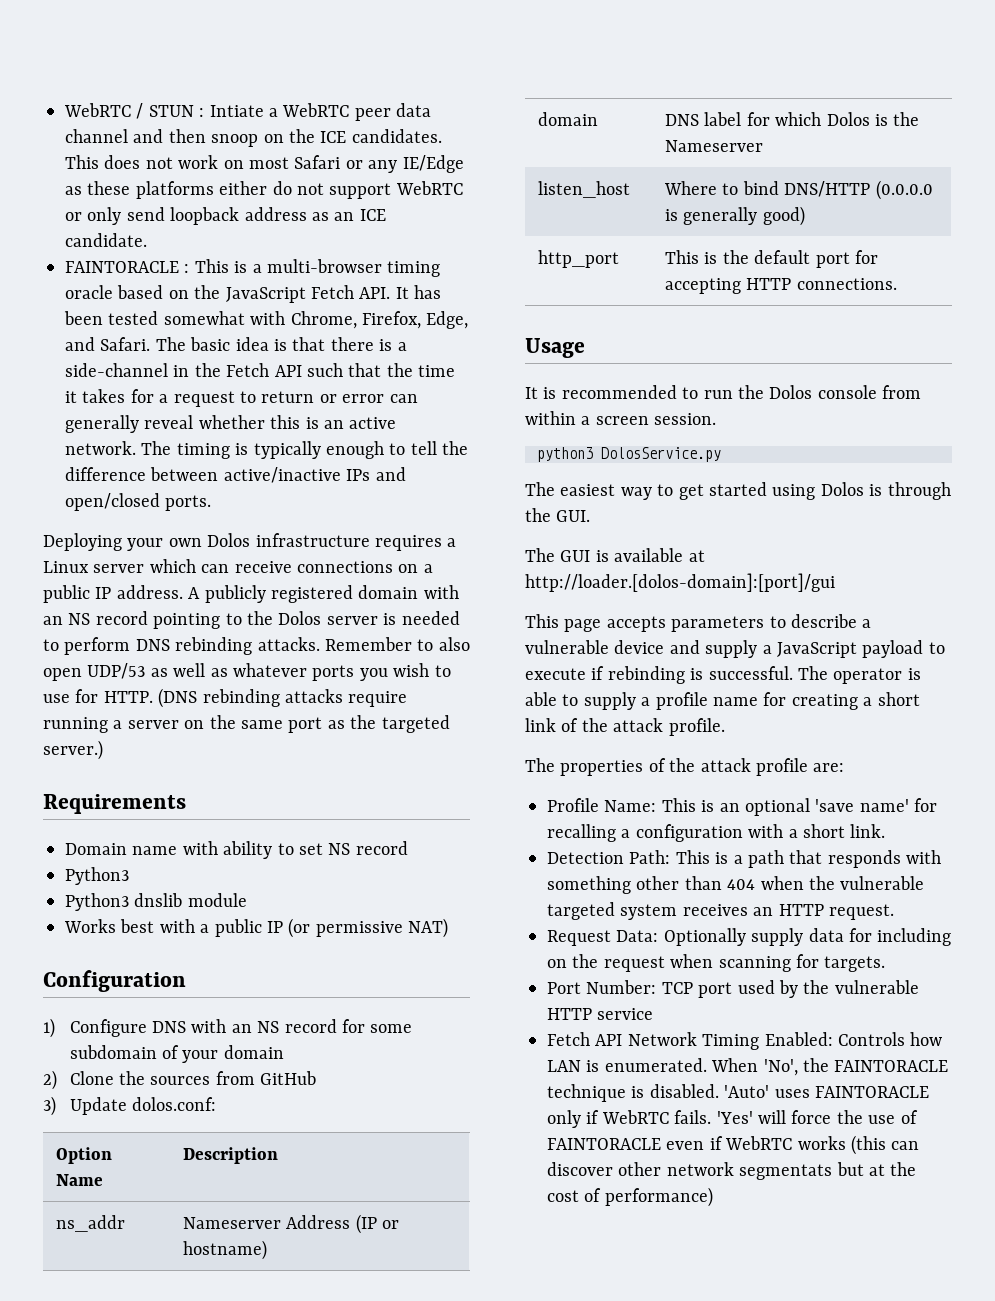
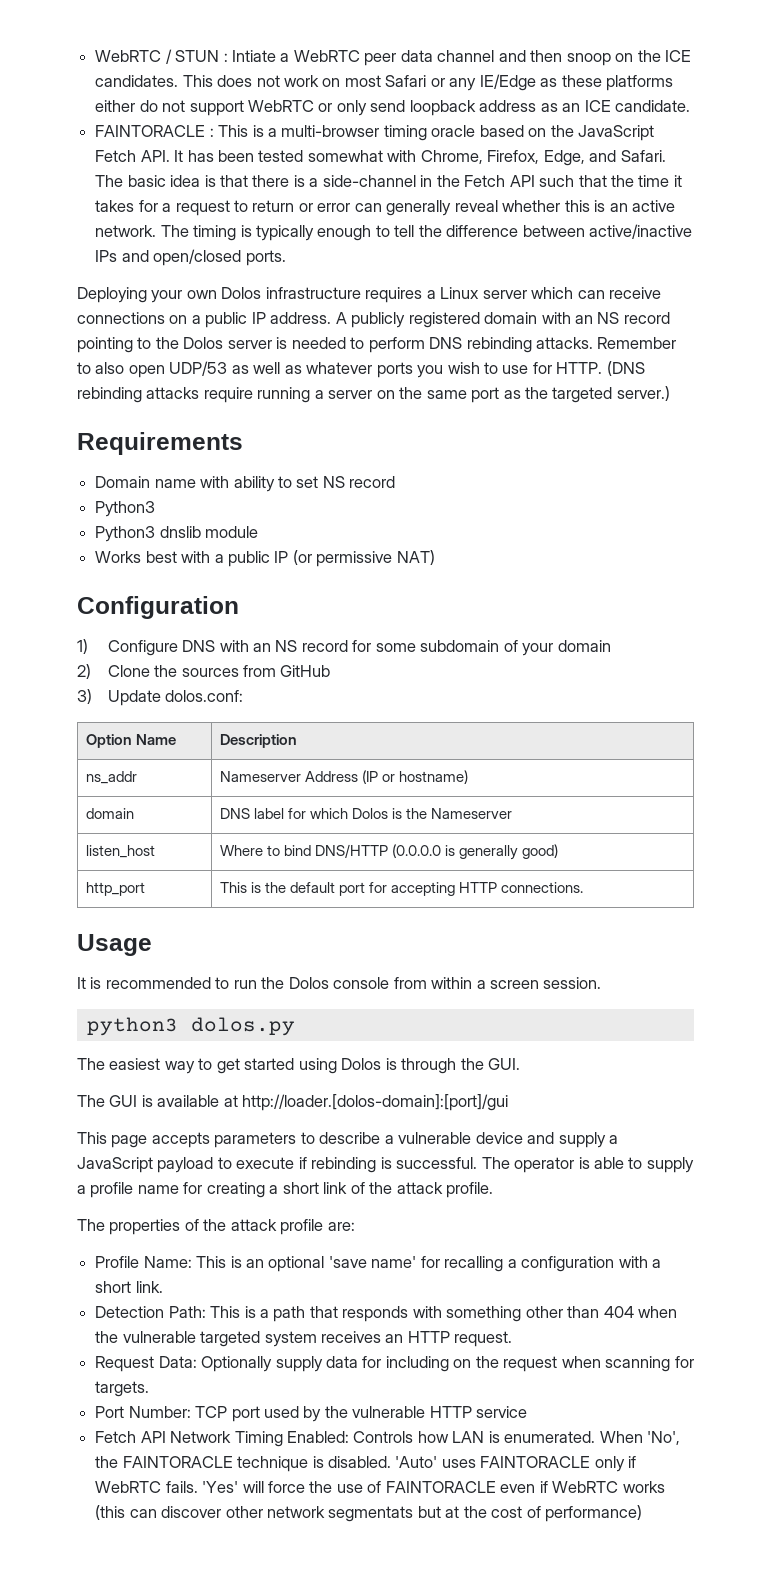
- python3 DolosService.py
+ python3 dolos.py

